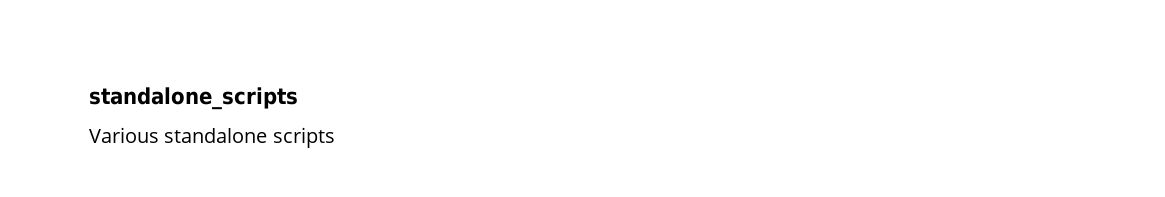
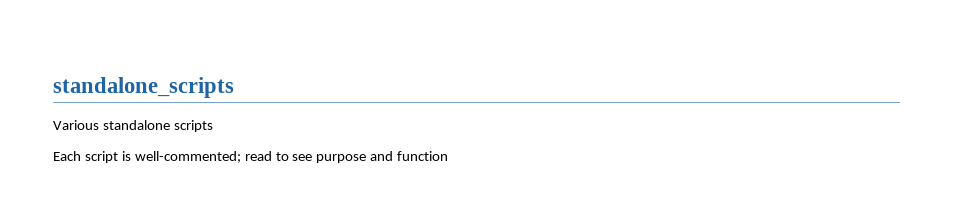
+ Each script is well-commented; read to see purpose and function

